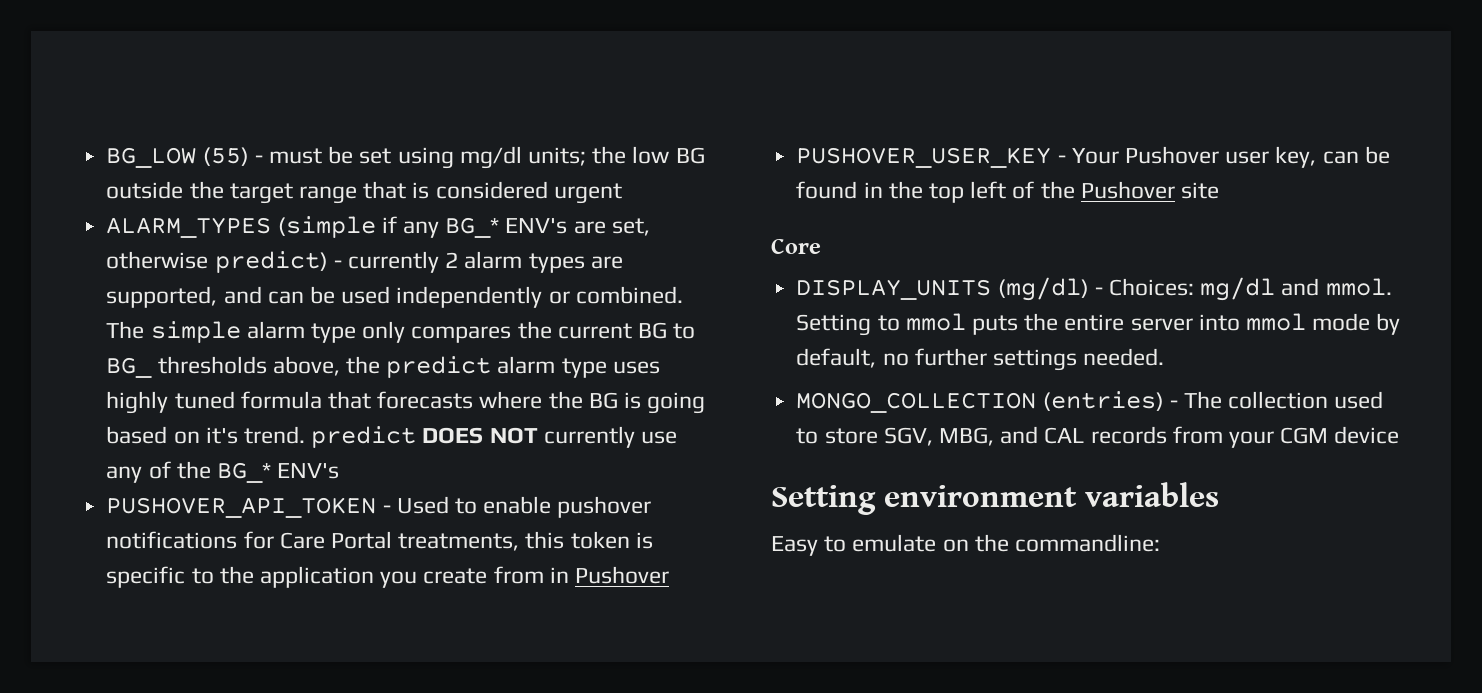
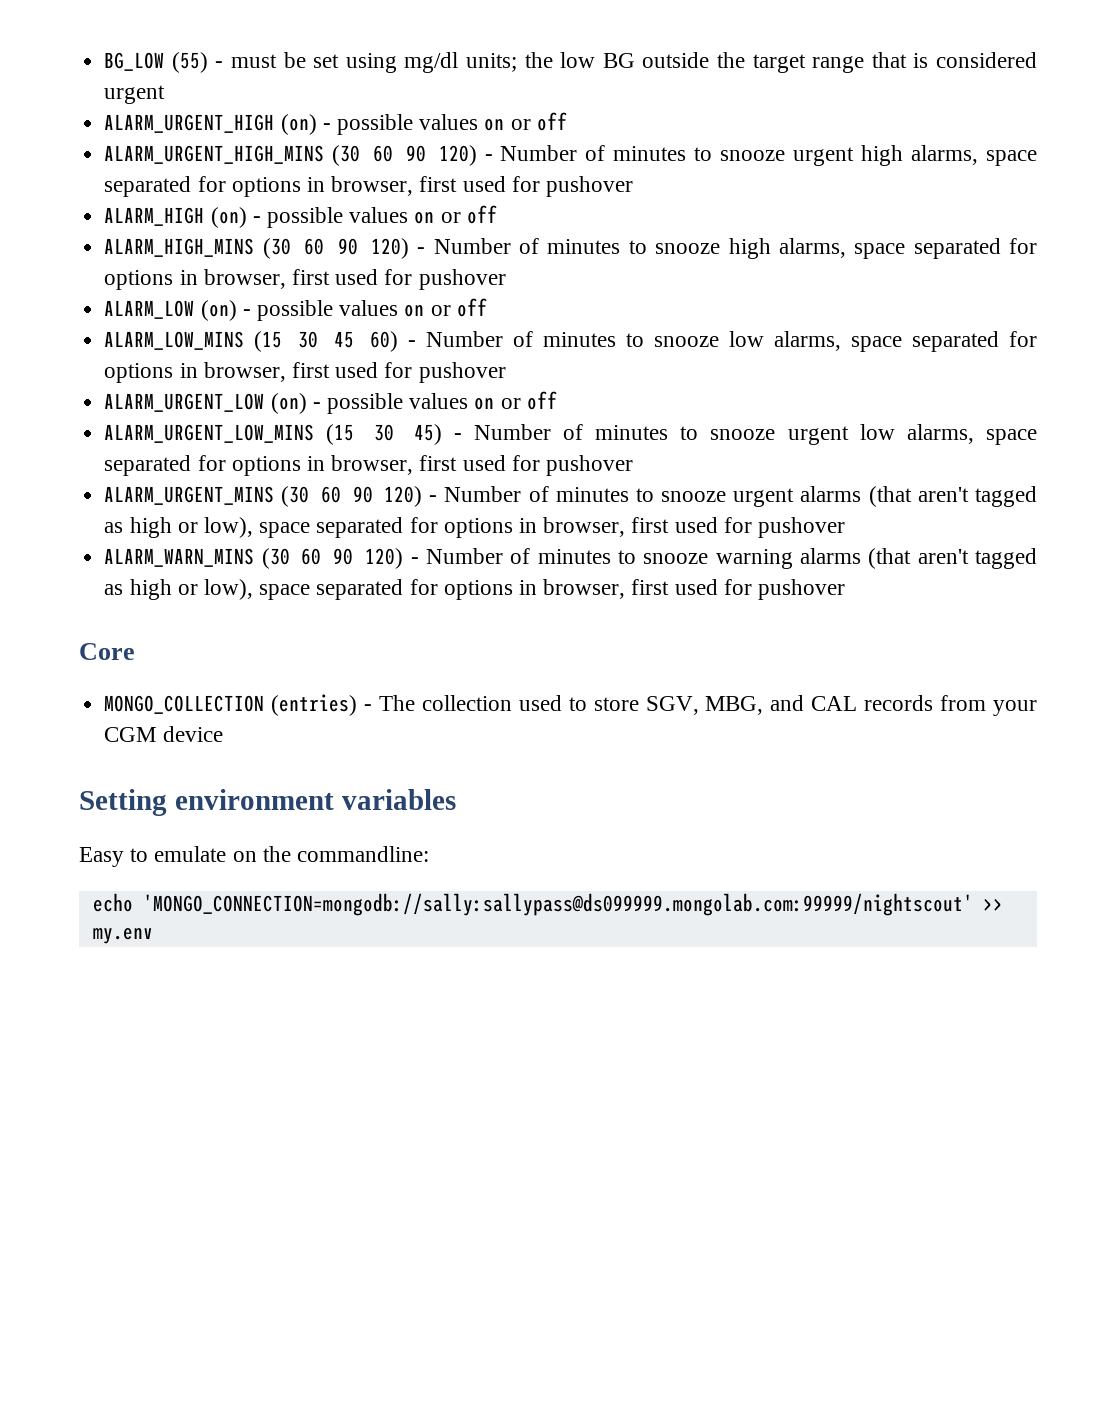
- ALARM_TYPES (simple if any BG_* ENV's are set, otherwise predict) - currently 2 alarm types are supported, and can be used independently or combined. The simple alarm type only compares the current BG to BG_ thresholds above, the predict alarm type uses highly tuned formula that forecasts where the BG is going based on it's trend. predict DOES NOT currently use any of the BG_* ENV's
- PUSHOVER_API_TOKEN - Used to enable pushover notifications for Care Portal treatments, this token is specific to the application you create from in Pushover
- PUSHOVER_USER_KEY - Your Pushover user key, can be found in the top left of the Pushover site
+ ALARM_URGENT_HIGH (on) - possible values on or off
+ ALARM_URGENT_HIGH_MINS (30 60 90 120) - Number of minutes to snooze urgent high alarms, space separated for options in browser, first used for pushover
+ ALARM_HIGH (on) - possible values on or off
+ ALARM_HIGH_MINS (30 60 90 120) - Number of minutes to snooze high alarms, space separated for options in browser, first used for pushover
+ ALARM_LOW (on) - possible values on or off
+ ALARM_LOW_MINS (15 30 45 60) - Number of minutes to snooze low alarms, space separated for options in browser, first used for pushover
+ ALARM_URGENT_LOW (on) - possible values on or off
+ ALARM_URGENT_LOW_MINS (15 30 45) - Number of minutes to snooze urgent low alarms, space separated for options in browser, first used for pushover
+ ALARM_URGENT_MINS (30 60 90 120) - Number of minutes to snooze urgent alarms (that aren't tagged as high or low), space separated for options in browser, first used for pushover
+ ALARM_WARN_MINS (30 60 90 120) - Number of minutes to snooze warning alarms (that aren't tagged as high or low), space separated for options in browser, first used for pushover
  Core
- DISPLAY_UNITS (mg/dl) - Choices: mg/dl and mmol. Setting to mmol puts the entire server into mmol mode by default, no further settings needed.
+ echo 'MONGO_CONNECTION=mongodb://sally:sallypass@ds099999.mongolab.com:99999/nightscout' >> my.env

